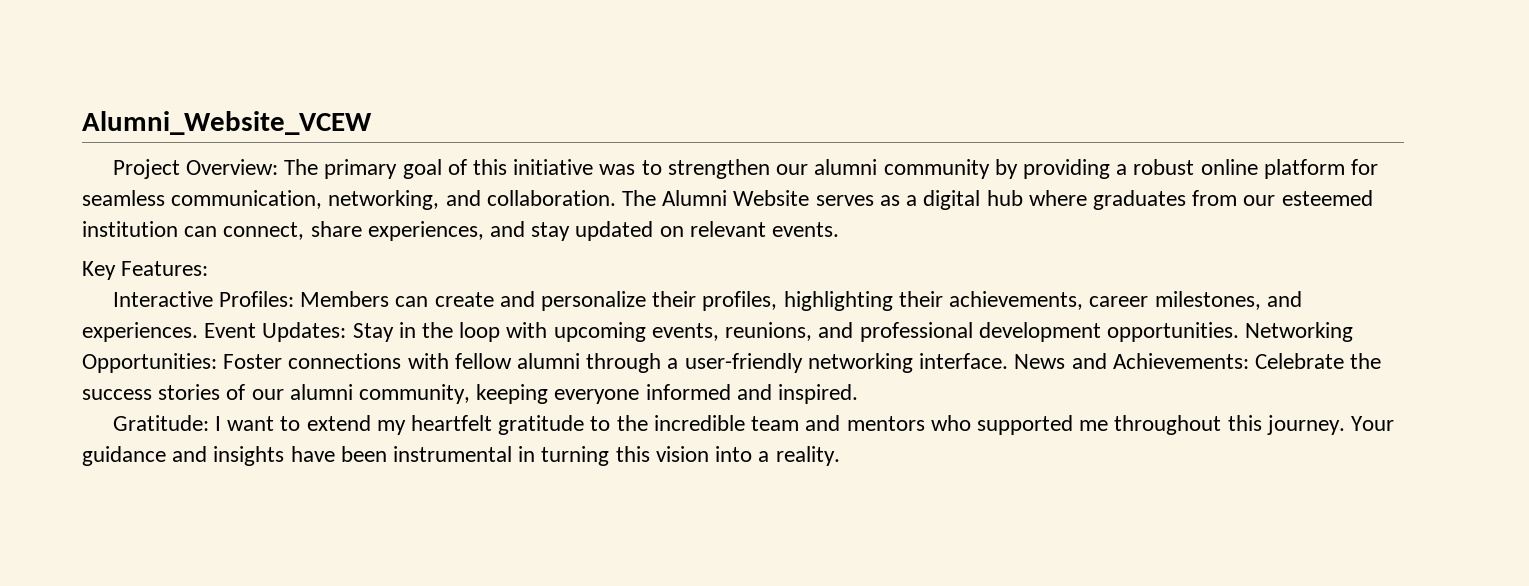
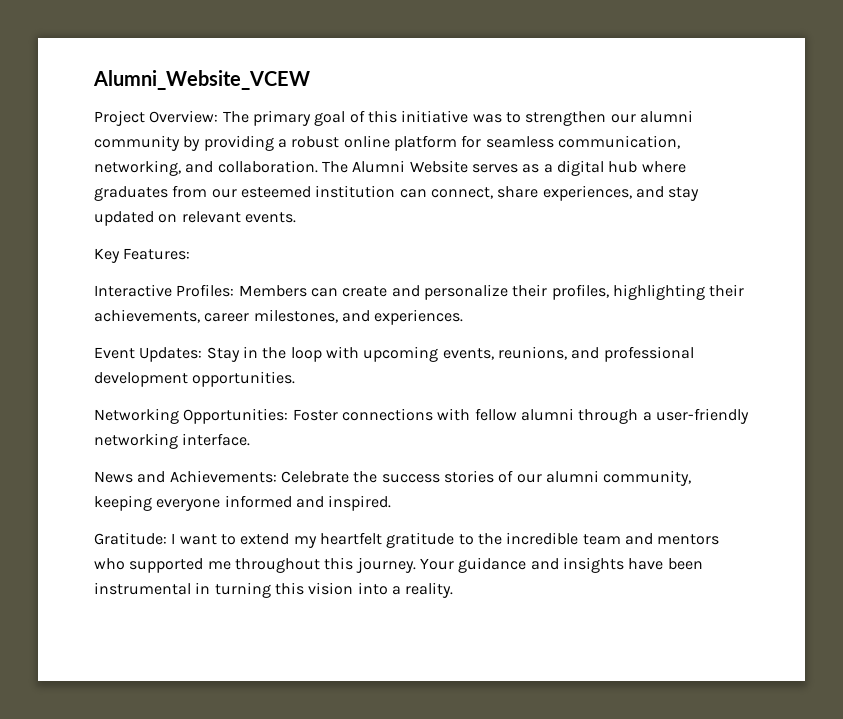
- Interactive Profiles: Members can create and personalize their profiles, highlighting their achievements, career milestones, and experiences. Event Updates: Stay in the loop with upcoming events, reunions, and professional development opportunities. Networking Opportunities: Foster connections with fellow alumni through a user-friendly networking interface. News and Achievements: Celebrate the success stories of our alumni community, keeping everyone informed and inspired.
+ Interactive Profiles: Members can create and personalize their profiles, highlighting their achievements, career milestones, and experiences.
+ Event Updates: Stay in the loop with upcoming events, reunions, and professional development opportunities.
+ Networking Opportunities: Foster connections with fellow alumni through a user-friendly networking interface.
+ News and Achievements: Celebrate the success stories of our alumni community, keeping everyone informed and inspired.

